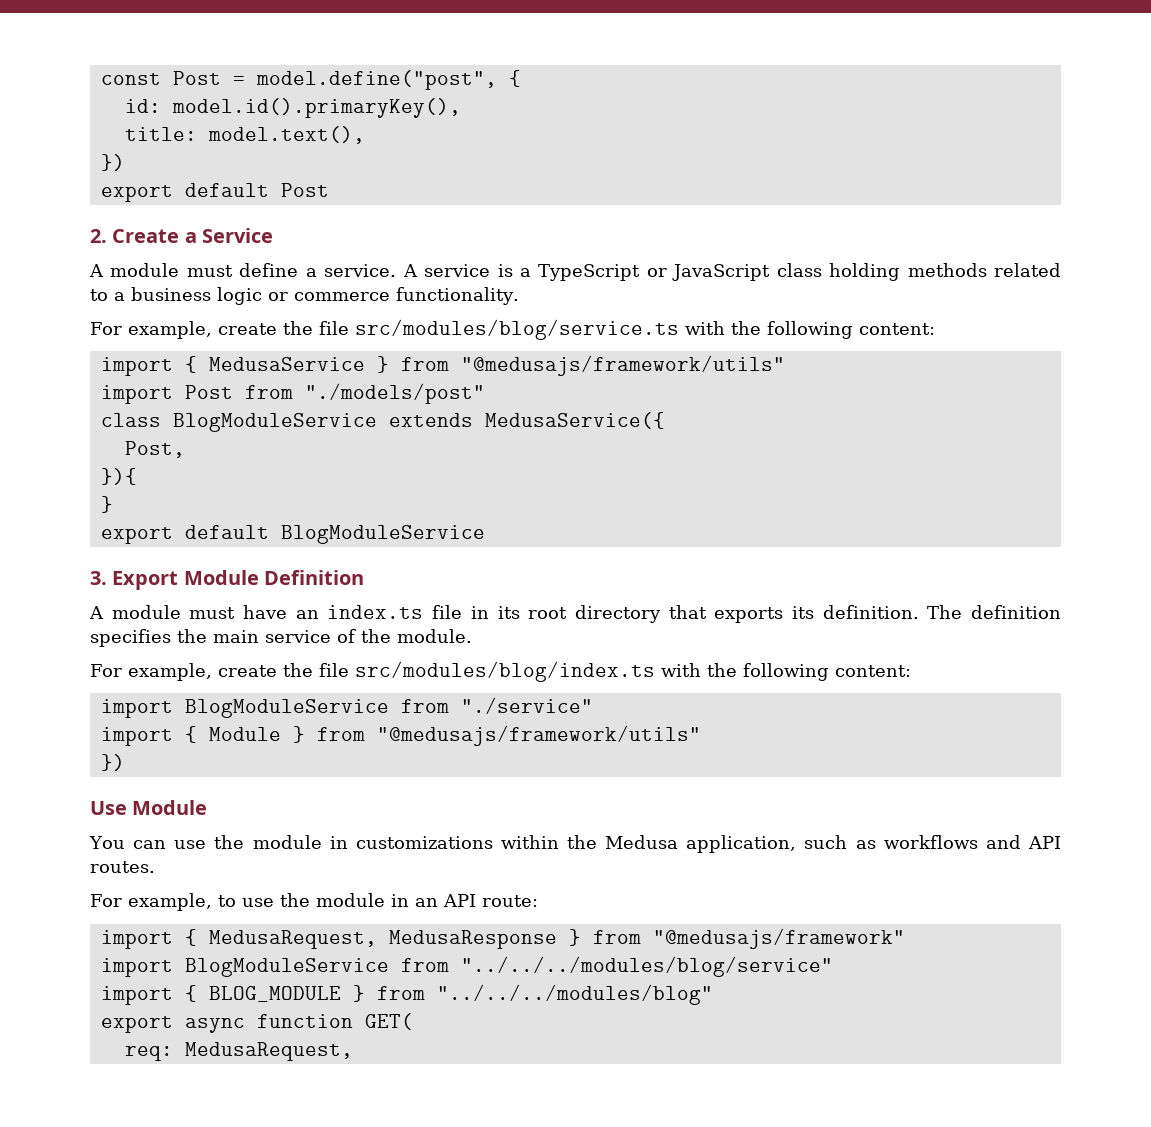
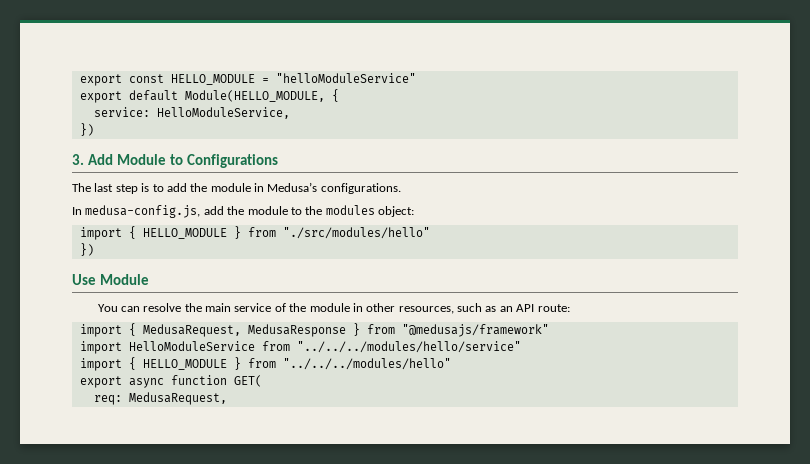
- const Post = model.define("post", {
- id: model.id().primaryKey(),
- title: model.text(),
+ export const HELLO_MODULE = "helloModuleService"
+ export default Module(HELLO_MODULE, {
+ service: HelloModuleService,
  })
- export default Post
- 2. Create a Service
- A module must define a service. A service is a TypeScript or JavaScript class holding methods related to a business logic or commerce functionality.
- For example, create the file src/modules/blog/service.ts with the following content:
- import { MedusaService } from "@medusajs/framework/utils"
- import Post from "./models/post"
- class BlogModuleService extends MedusaService({
- Post,
- }){
- }
- export default BlogModuleService
- 3. Export Module Definition
- A module must have an index.ts file in its root directory that exports its definition. The definition specifies the main service of the module.
- For example, create the file src/modules/blog/index.ts with the following content:
- import BlogModuleService from "./service"
- import { Module } from "@medusajs/framework/utils"
+ 3. Add Module to Configurations
+ The last step is to add the module in Medusa’s configurations.
+ In medusa-config.js, add the module to the modules object:
+ import { HELLO_MODULE } from "./src/modules/hello"
- You can use the module in customizations within the Medusa application, such as workflows and API routes.
- For example, to use the module in an API route:
+ You can resolve the main service of the module in other resources, such as an API route:
- import BlogModuleService from "../../../modules/blog/service"
- import { BLOG_MODULE } from "../../../modules/blog"
+ import HelloModuleService from "../../../modules/hello/service"
+ import { HELLO_MODULE } from "../../../modules/hello"

